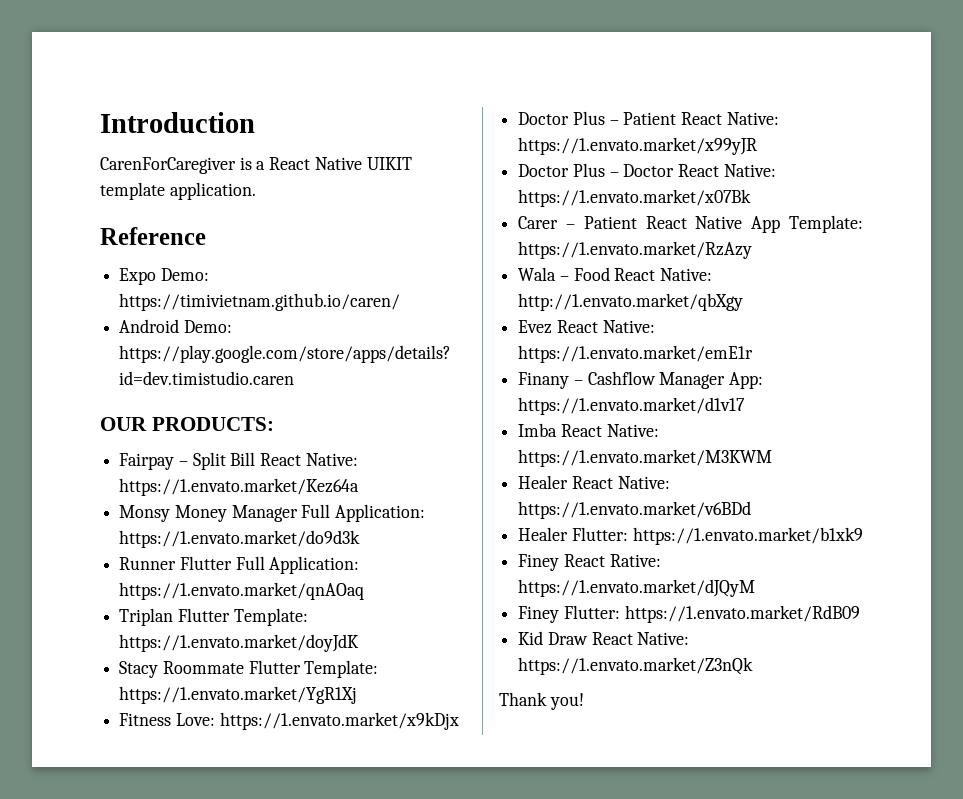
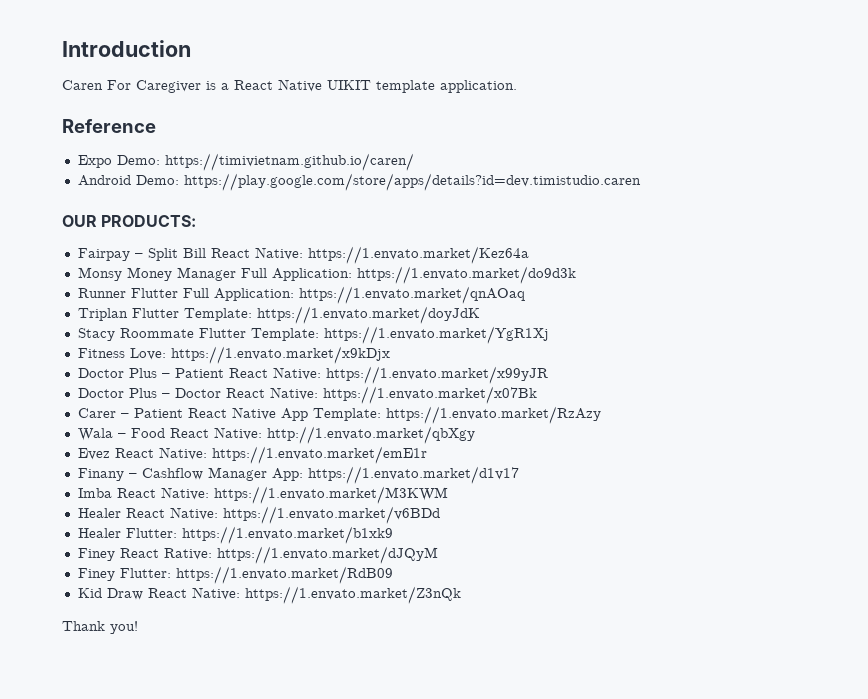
- CarenForCaregiver is a React Native UIKIT template application.
+ Caren For Caregiver is a React Native UIKIT template application.

